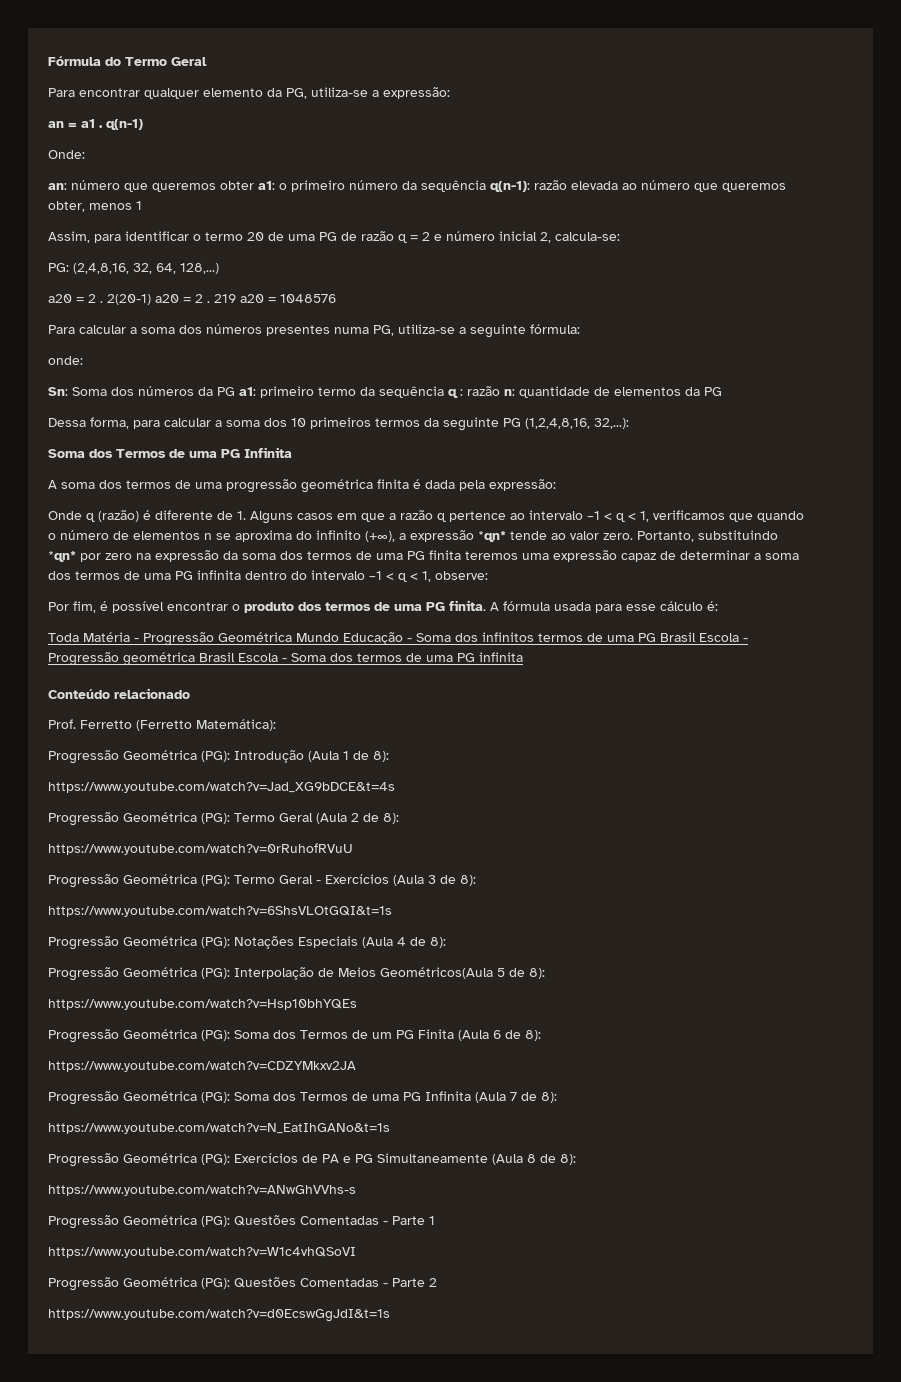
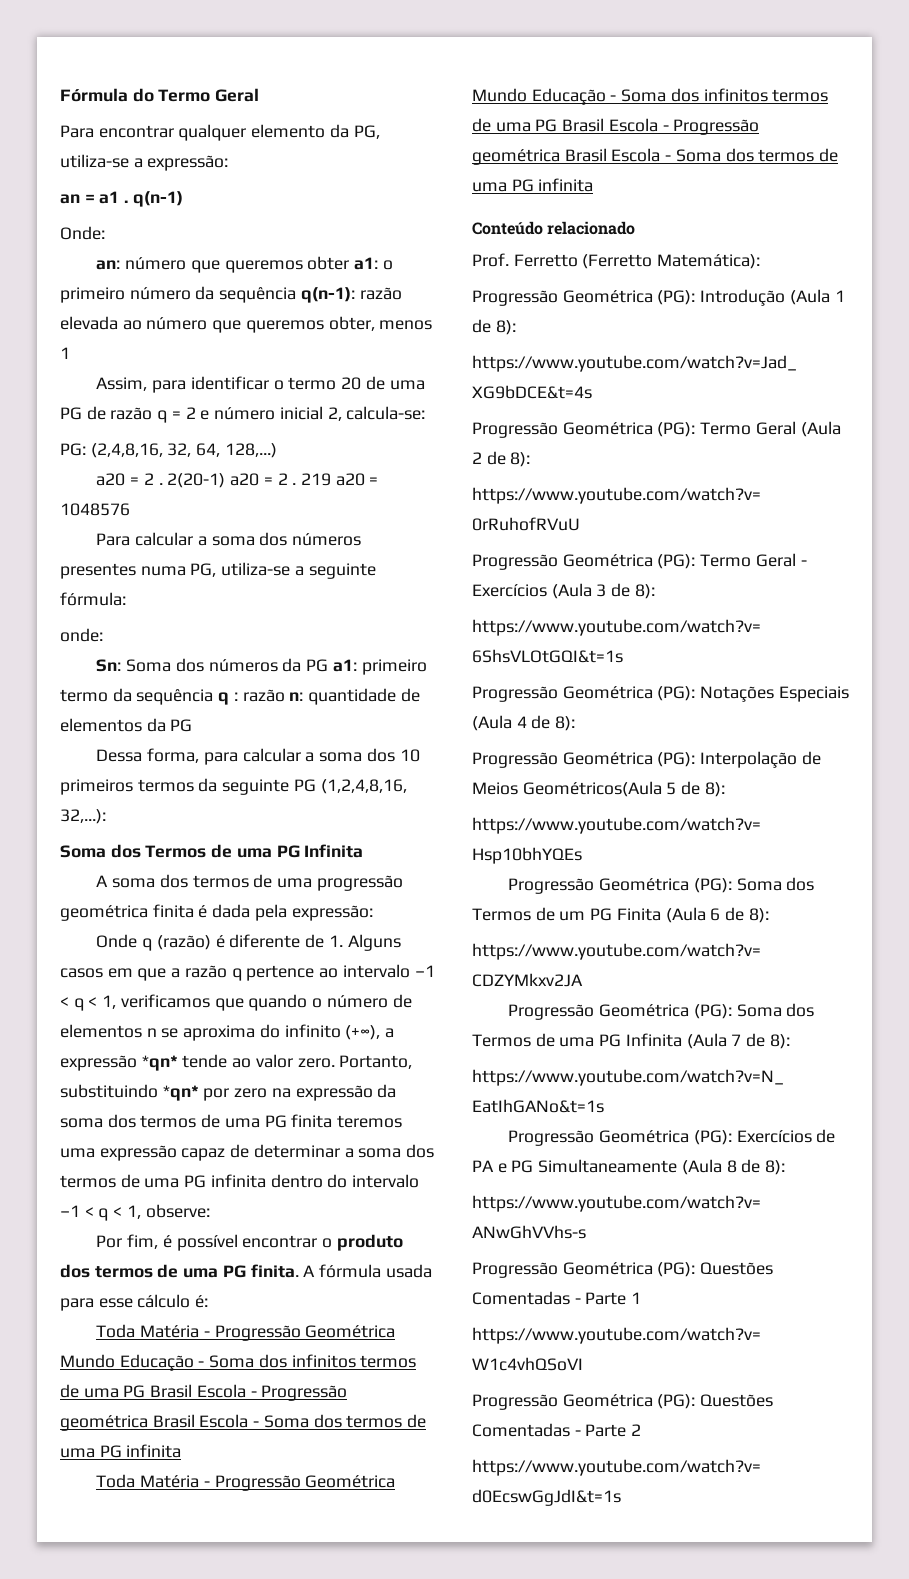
  A fórmula usada para esse cálculo é:
+ Toda Matéria - Progressão Geométrica Mundo Educação - Soma dos infinitos termos de uma PG Brasil Escola - Progressão geométrica Brasil Escola - Soma dos termos de uma PG infinita

